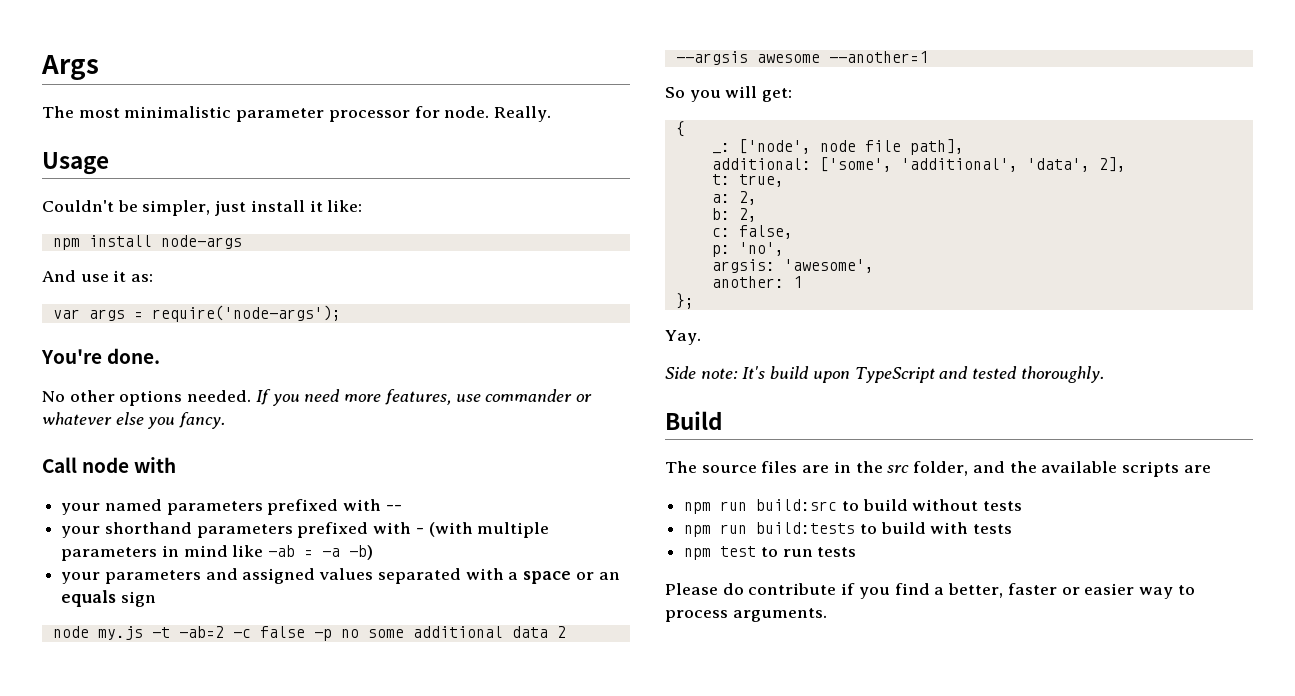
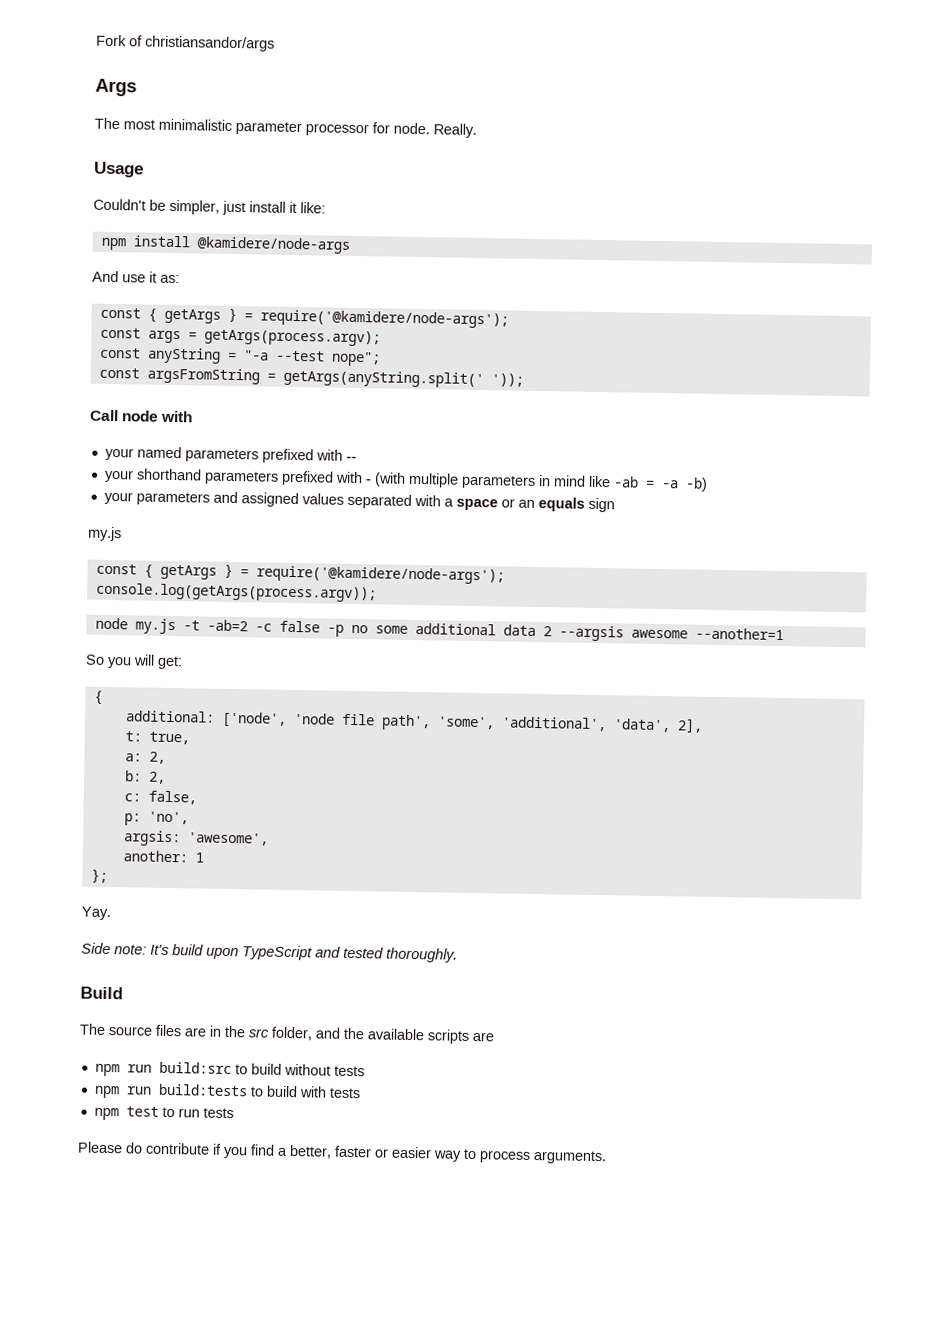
+ Fork of christiansandor/args
- npm install node-args
+ npm install @kamidere/node-args
  And use it as:
- var args = require('node-args');
- You're done.
- No other options needed. If you need more features, use commander or whatever else you fancy.
+ const { getArgs } = require('@kamidere/node-args');
+ const args = getArgs(process.argv);
+ const anyString = "-a --test nope";
+ const argsFromString = getArgs(anyString.split(' '));
  your parameters and assigned values separated with a space or an equals sign
+ my.js
+ const { getArgs } = require('@kamidere/node-args');
+ console.log(getArgs(process.argv));
- _: ['node', node file path],
- additional: ['some', 'additional', 'data', 2],
+ additional: ['node', 'node file path', 'some', 'additional', 'data', 2],

